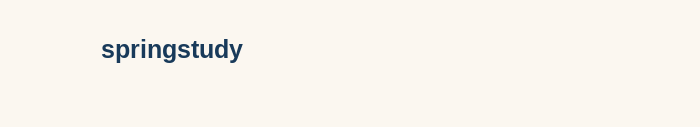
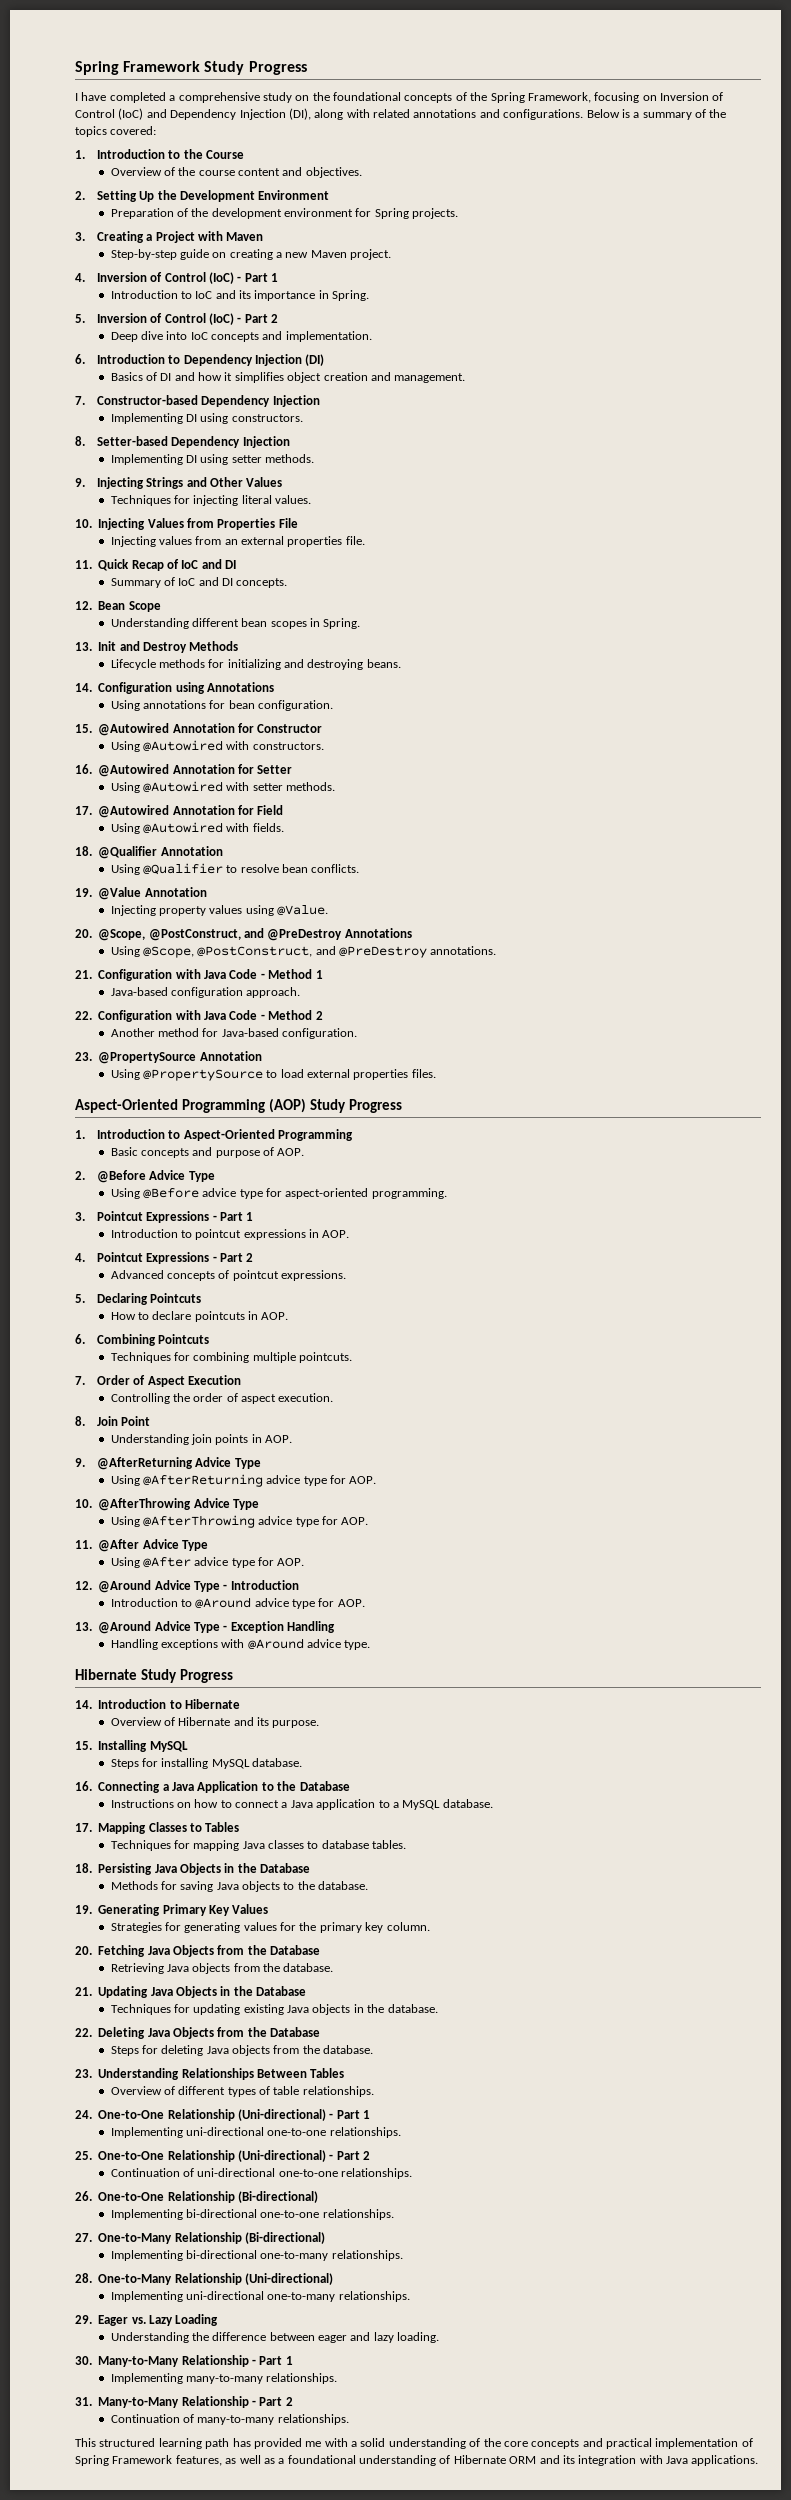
- springstudy
+ Spring Framework Study Progress
+ I have completed a comprehensive study on the foundational concepts of the Spring Framework, focusing on Inversion of Control (IoC) and Dependency Injection (DI), along with related annotations and configurations. Below is a summary of the topics covered:
+ 1. Introduction to the Course
+ Overview of the course content and objectives.
+ 2. Setting Up the Development Environment
+ Preparation of the development environment for Spring projects.
+ 3. Creating a Project with Maven
+ Step-by-step guide on creating a new Maven project.
+ 4. Inversion of Control (IoC) - Part 1
+ Introduction to IoC and its importance in Spring.
+ 5. Inversion of Control (IoC) - Part 2
+ Deep dive into IoC concepts and implementation.
+ 6. Introduction to Dependency Injection (DI)
+ Basics of DI and how it simplifies object creation and management.
+ 7. Constructor-based Dependency Injection
+ Implementing DI using constructors.
+ 8. Setter-based Dependency Injection
+ Implementing DI using setter methods.
+ 9. Injecting Strings and Other Values
+ Techniques for injecting literal values.
+ 10. Injecting Values from Properties File
+ Injecting values from an external properties file.
+ 11. Quick Recap of IoC and DI
+ Summary of IoC and DI concepts.
+ 12. Bean Scope
+ Understanding different bean scopes in Spring.
+ 13. Init and Destroy Methods
+ Lifecycle methods for initializing and destroying beans.
+ 14. Configuration using Annotations
+ Using annotations for bean configuration.
+ 15. @Autowired Annotation for Constructor
+ Using @Autowired with constructors.
+ 16. @Autowired Annotation for Setter
+ Using @Autowired with setter methods.
+ 17. @Autowired Annotation for Field
+ Using @Autowired with fields.
+ 18. @Qualifier Annotation
+ Using @Qualifier to resolve bean conflicts.
+ 19. @Value Annotation
+ Injecting property values using @Value.
+ 20. @Scope, @PostConstruct, and @PreDestroy Annotations
+ Using @Scope, @PostConstruct, and @PreDestroy annotations.
+ 21. Configuration with Java Code - Method 1
+ Java-based configuration approach.
+ 22. Configuration with Java Code - Method 2
+ Another method for Java-based configuration.
+ 23. @PropertySource Annotation
+ Using @PropertySource to load external properties files.
+ Aspect-Oriented Programming (AOP) Study Progress
+ 1. Introduction to Aspect-Oriented Programming
+ Basic concepts and purpose of AOP.
+ 2. @Before Advice Type
+ Using @Before advice type for aspect-oriented programming.
+ 3. Pointcut Expressions - Part 1
+ Introduction to pointcut expressions in AOP.
+ 4. Pointcut Expressions - Part 2
+ Advanced concepts of pointcut expressions.
+ 5. Declaring Pointcuts
+ How to declare pointcuts in AOP.
+ 6. Combining Pointcuts
+ Techniques for combining multiple pointcuts.
+ 7. Order of Aspect Execution
+ Controlling the order of aspect execution.
+ 8. Join Point
+ Understanding join points in AOP.
+ 9. @AfterReturning Advice Type
+ Using @AfterReturning advice type for AOP.
+ 10. @AfterThrowing Advice Type
+ Using @AfterThrowing advice type for AOP.
+ 11. @After Advice Type
+ Using @After advice type for AOP.
+ 12. @Around Advice Type - Introduction
+ Introduction to @Around advice type for AOP.
+ 13. @Around Advice Type - Exception Handling
+ Handling exceptions with @Around advice type.
+ Hibernate Study Progress
+ 14. Introduction to Hibernate
+ Overview of Hibernate and its purpose.
+ 15. Installing MySQL
+ Steps for installing MySQL database.
+ 16. Connecting a Java Application to the Database
+ Instructions on how to connect a Java application to a MySQL database.
+ 17. Mapping Classes to Tables
+ Techniques for mapping Java classes to database tables.
+ 18. Persisting Java Objects in the Database
+ Methods for saving Java objects to the database.
+ 19. Generating Primary Key Values
+ Strategies for generating values for the primary key column.
+ 20. Fetching Java Objects from the Database
+ Retrieving Java objects from the database.
+ 21. Updating Java Objects in the Database
+ Techniques for updating existing Java objects in the database.
+ 22. Deleting Java Objects from the Database
+ Steps for deleting Java objects from the database.
+ 23. Understanding Relationships Between Tables
+ Overview of different types of table relationships.
+ 24. One-to-One Relationship (Uni-directional) - Part 1
+ Implementing uni-directional one-to-one relationships.
+ 25. One-to-One Relationship (Uni-directional) - Part 2
+ Continuation of uni-directional one-to-one relationships.
+ 26. One-to-One Relationship (Bi-directional)
+ Implementing bi-directional one-to-one relationships.
+ 27. One-to-Many Relationship (Bi-directional)
+ Implementing bi-directional one-to-many relationships.
+ 28. One-to-Many Relationship (Uni-directional)
+ Implementing uni-directional one-to-many relationships.
+ 29. Eager vs. Lazy Loading
+ Understanding the difference between eager and lazy loading.
+ 30. Many-to-Many Relationship - Part 1
+ Implementing many-to-many relationships.
+ 31. Many-to-Many Relationship - Part 2
+ Continuation of many-to-many relationships.
+ This structured learning path has provided me with a solid understanding of the core concepts and practical implementation of Spring Framework features, as well as a foundational understanding of Hibernate ORM and its integration with Java applications.

